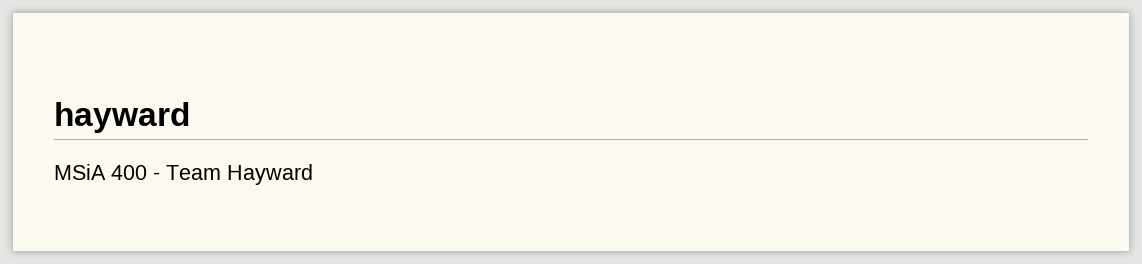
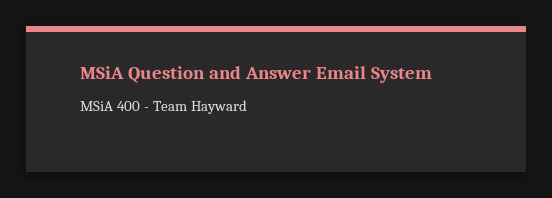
- hayward
+ MSiA Question and Answer Email System

